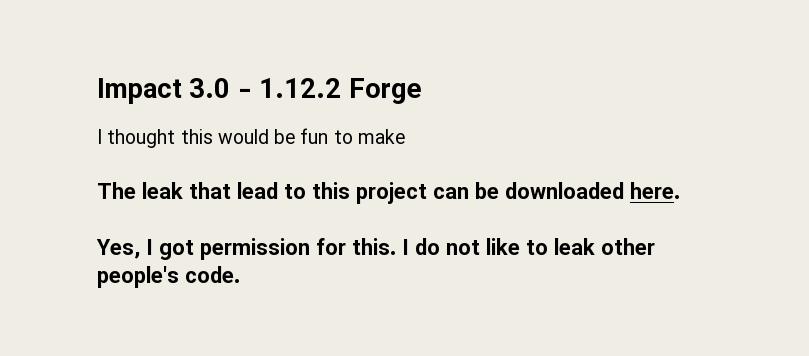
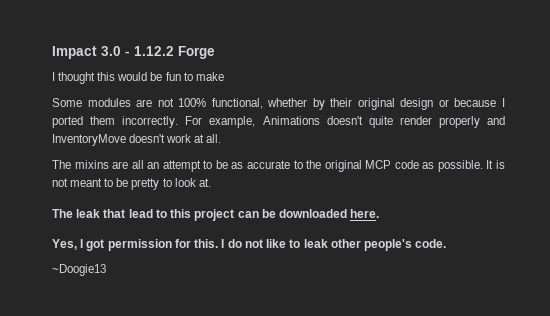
+ Some modules are not 100% functional, whether by their original design or because I ported them incorrectly. For example, Animations doesn't quite render properly and InventoryMove doesn't work at all.
+ The mixins are all an attempt to be as accurate to the original MCP code as possible. It is not meant to be pretty to look at.
+ ~Doogie13

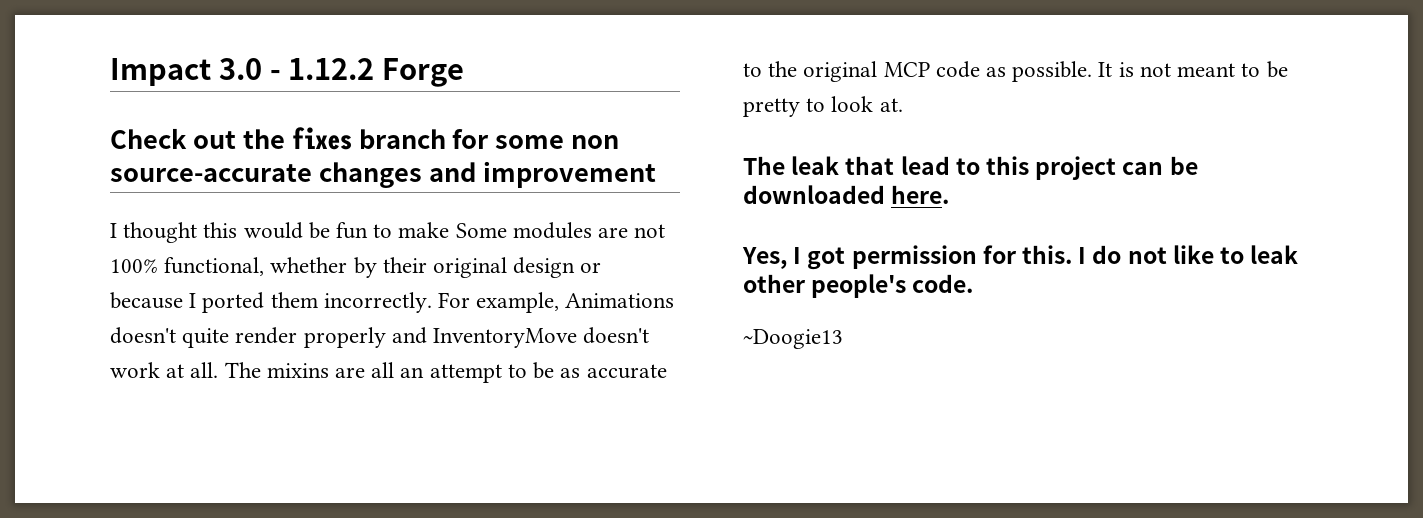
+ Check out the fixes branch for some non source-accurate changes and improvement
- I thought this would be fun to make
- Some modules are not 100% functional, whether by their original design or because I ported them incorrectly.
+ I thought this would be fun to make Some modules are not 100% functional, whether by their original design or because I ported them incorrectly.
- For example, Animations doesn't quite render properly and InventoryMove doesn't work at all.
- The mixins are all an attempt to be as accurate to the original MCP code as possible.
+ For example, Animations doesn't quite render properly and InventoryMove doesn't work at all. The mixins are all an attempt to be as accurate to the original MCP code as possible.

